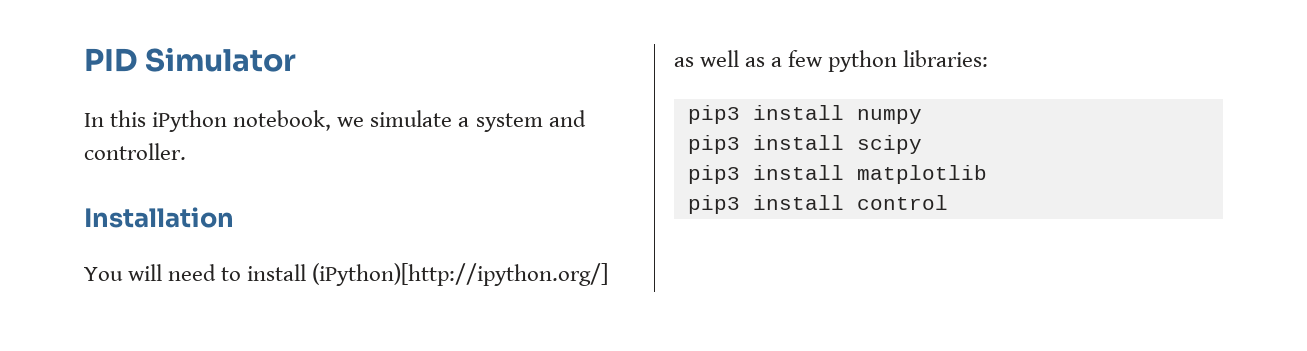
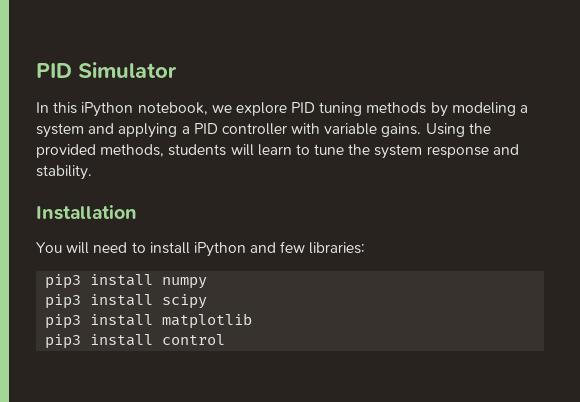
- In this iPython notebook, we simulate a system and controller.
+ In this iPython notebook, we explore PID tuning methods by modeling a system and applying a PID controller with variable gains. Using the provided methods, students will learn to tune the system response and stability.
- You will need to install (iPython)[http://ipython.org/] as well as a few python libraries:
+ You will need to install iPython and few libraries:

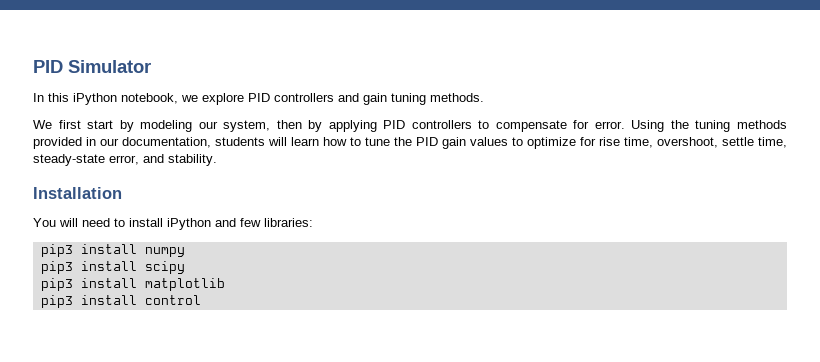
- In this iPython notebook, we explore PID tuning methods by modeling a system and applying a PID controller with variable gains. Using the provided methods, students will learn to tune the system response and stability.
+ In this iPython notebook, we explore PID controllers and gain tuning methods.
+ We first start by modeling our system, then by applying PID controllers to compensate for error. Using the tuning methods provided in our documentation, students will learn how to tune the PID gain values to optimize for rise time, overshoot, settle time, steady-state error, and stability.

